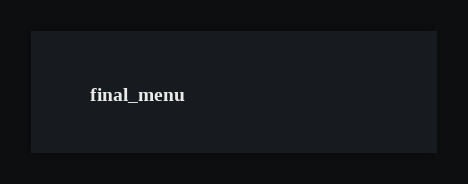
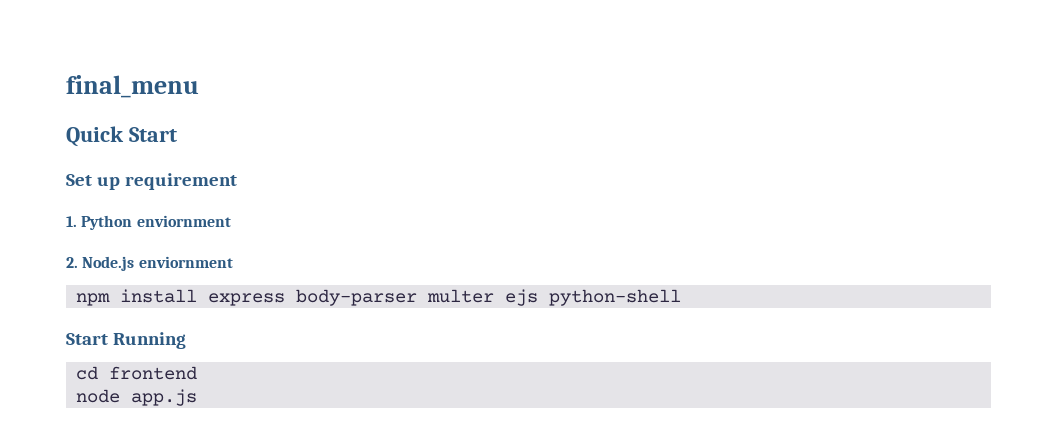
+ Quick Start
+ Set up requirement
+ 1. Python enviornment
+ 2. Node.js enviornment
+ npm install express body-parser multer ejs python-shell
+ Start Running
+ cd frontend
+ node app.js

